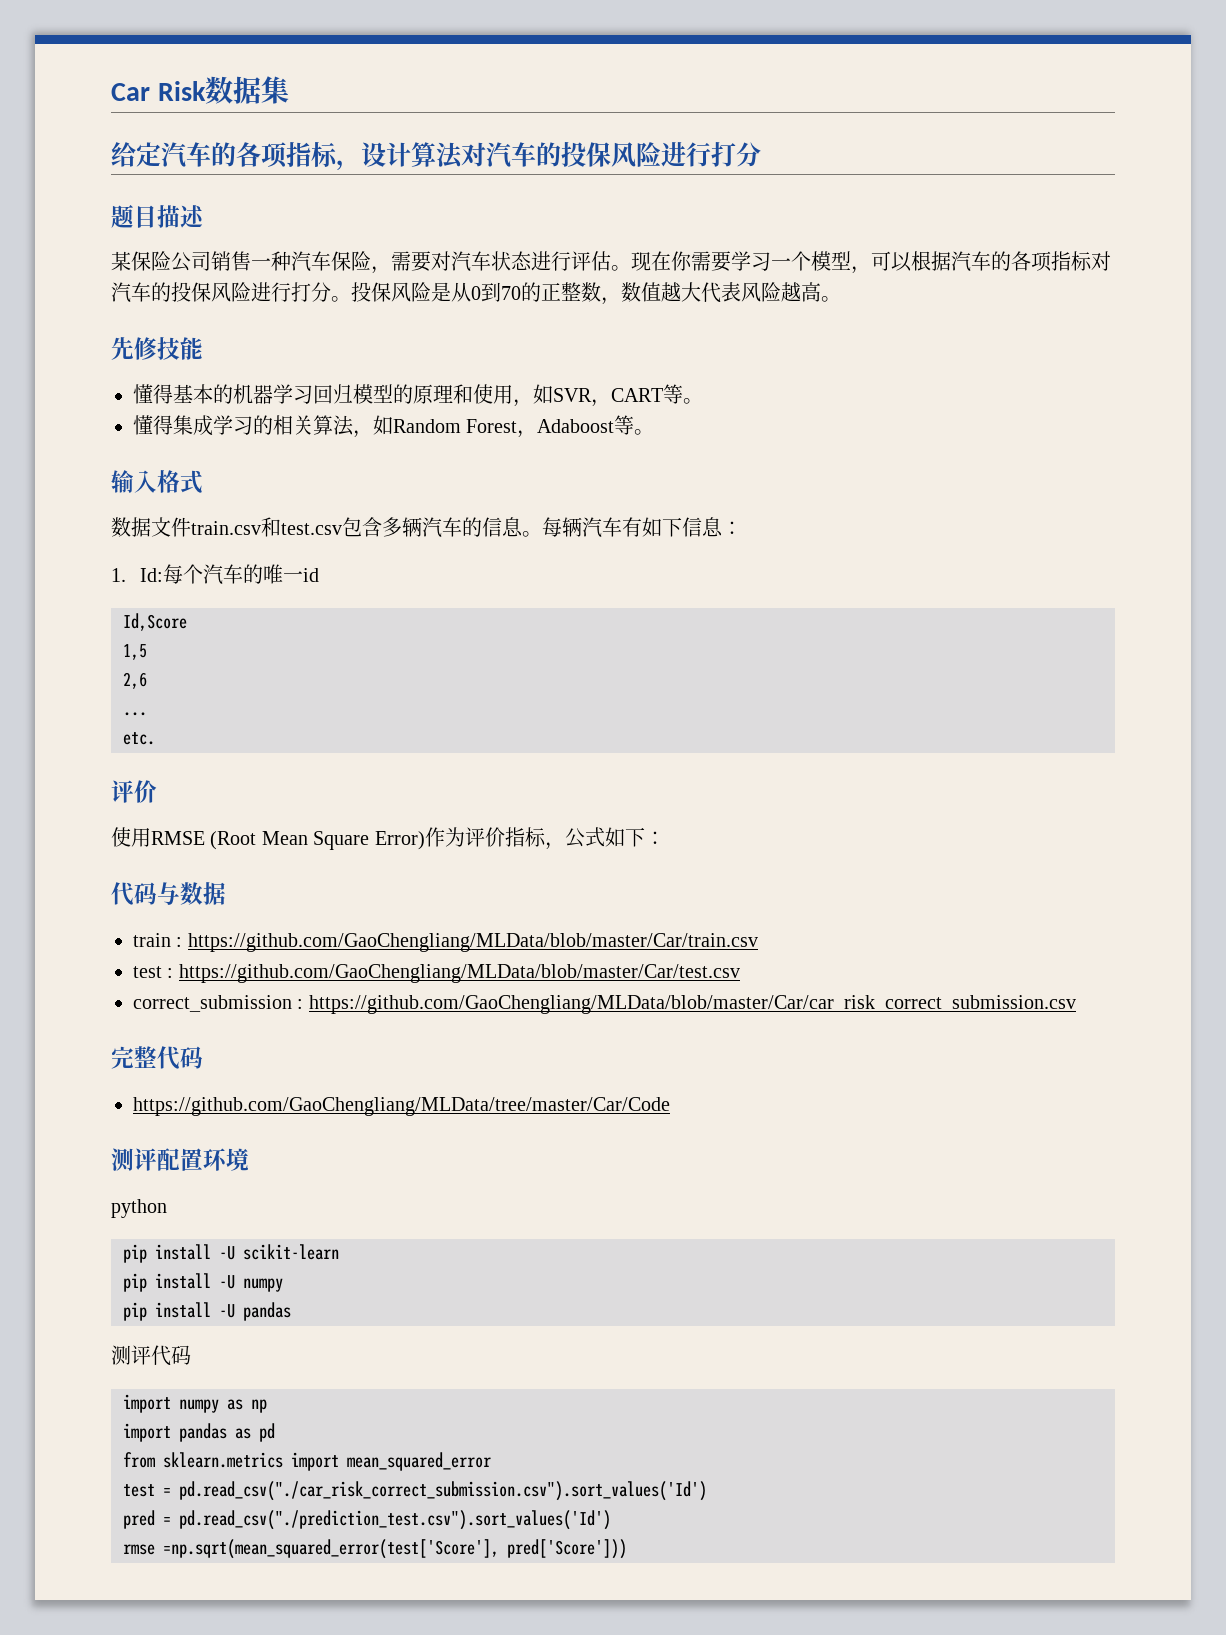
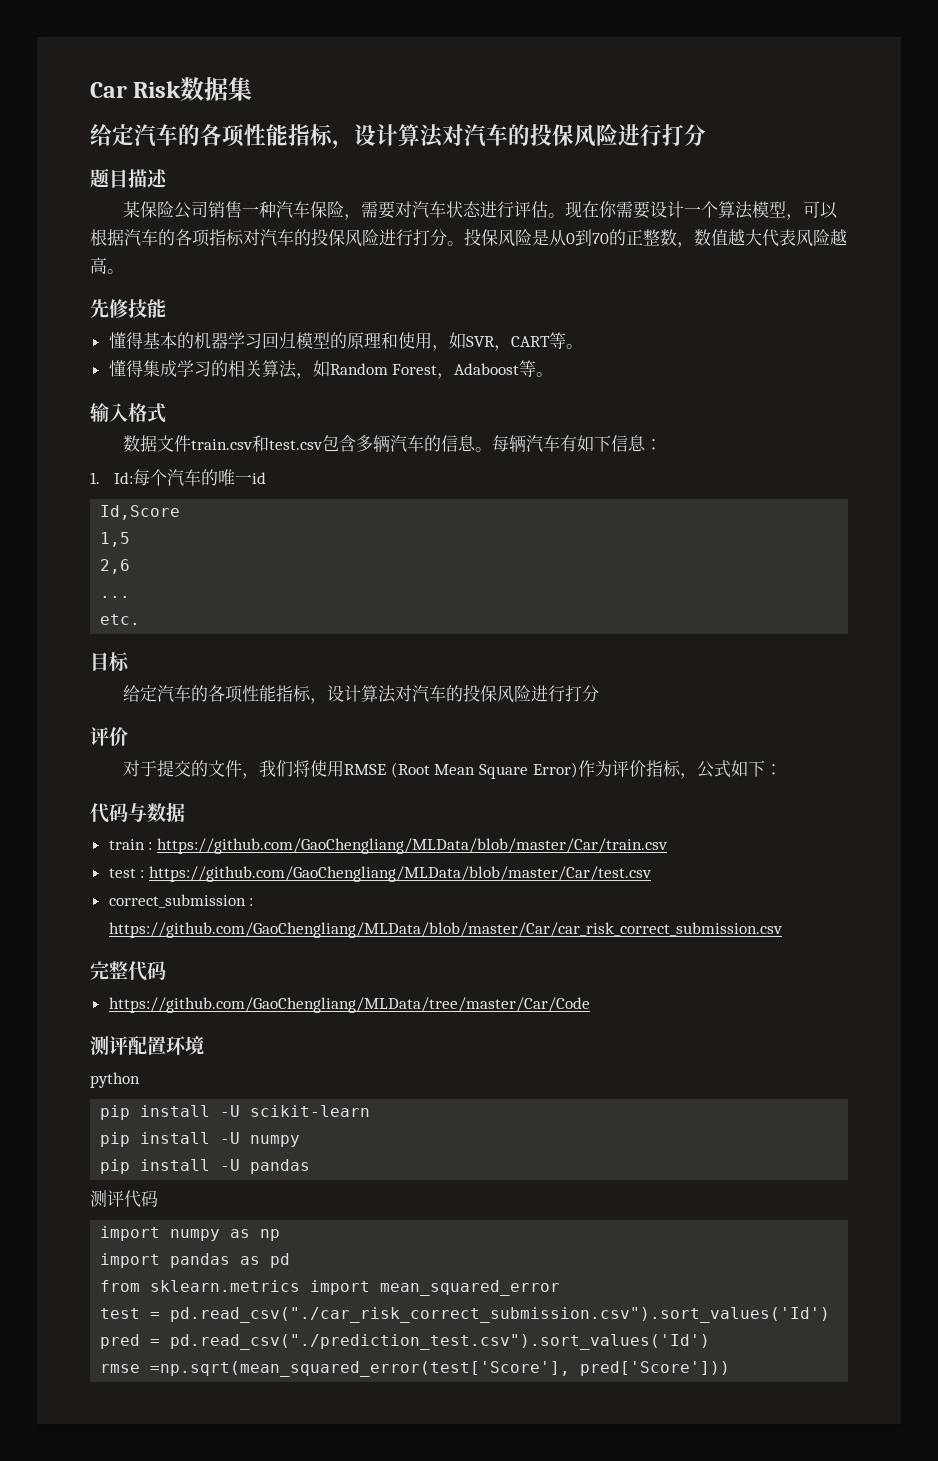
  Car Risk数据集
- 给定汽车的各项指标，设计算法对汽车的投保风险进行打分
+ 给定汽车的各项性能指标，设计算法对汽车的投保风险进行打分
- 现在你需要学习一个模型，可以根据汽车的各项指标对汽车的投保风险进行打分。
+ 现在你需要设计一个算法模型，可以根据汽车的各项指标对汽车的投保风险进行打分。
  etc.
+ 目标
+ 给定汽车的各项性能指标，设计算法对汽车的投保风险进行打分
  评价
- 使用RMSE (Root Mean Square Error)作为评价指标，公式如下：
+ 对于提交的文件，我们将使用RMSE (Root Mean Square Error)作为评价指标，公式如下：

